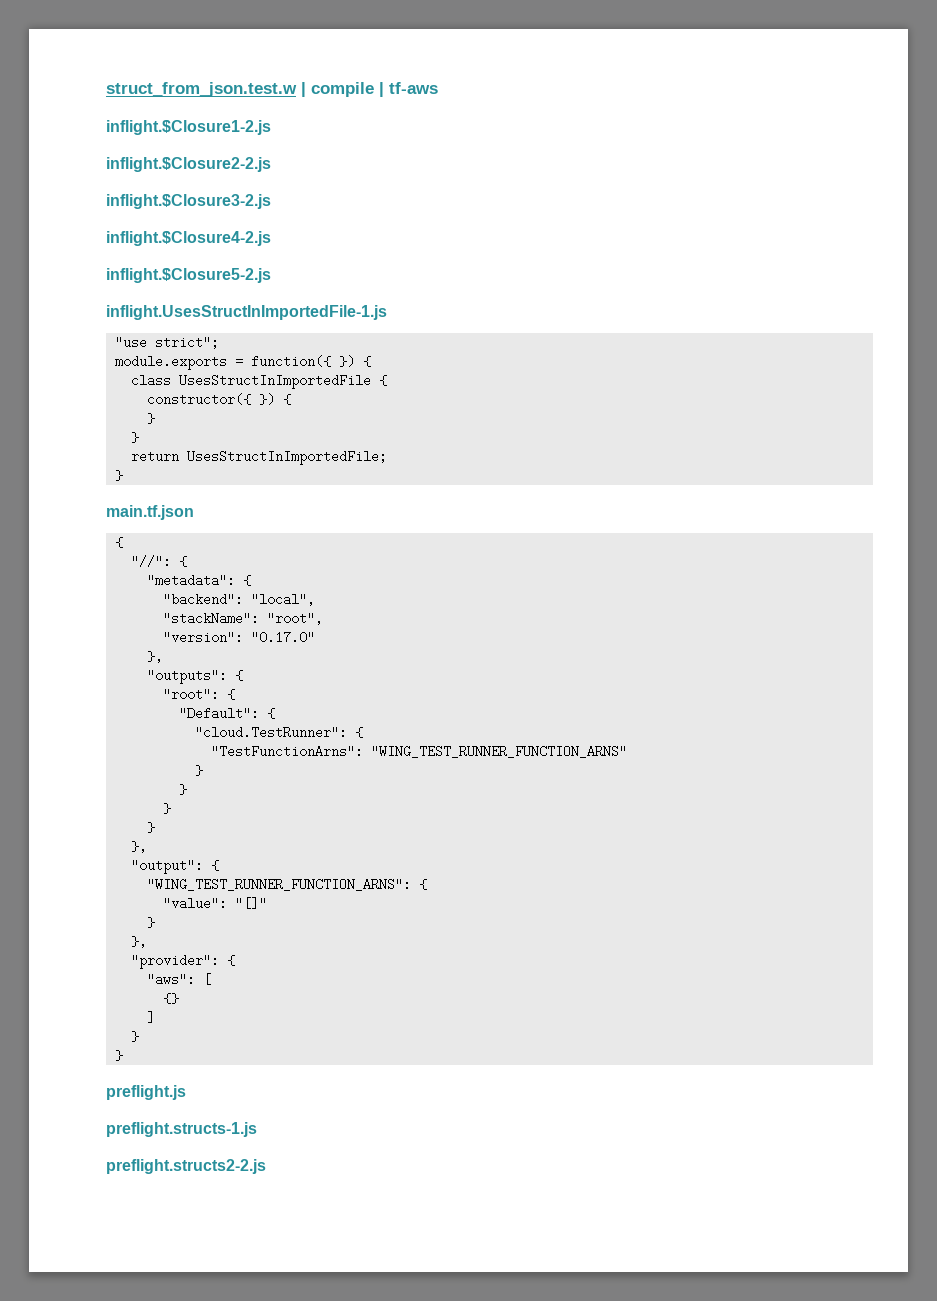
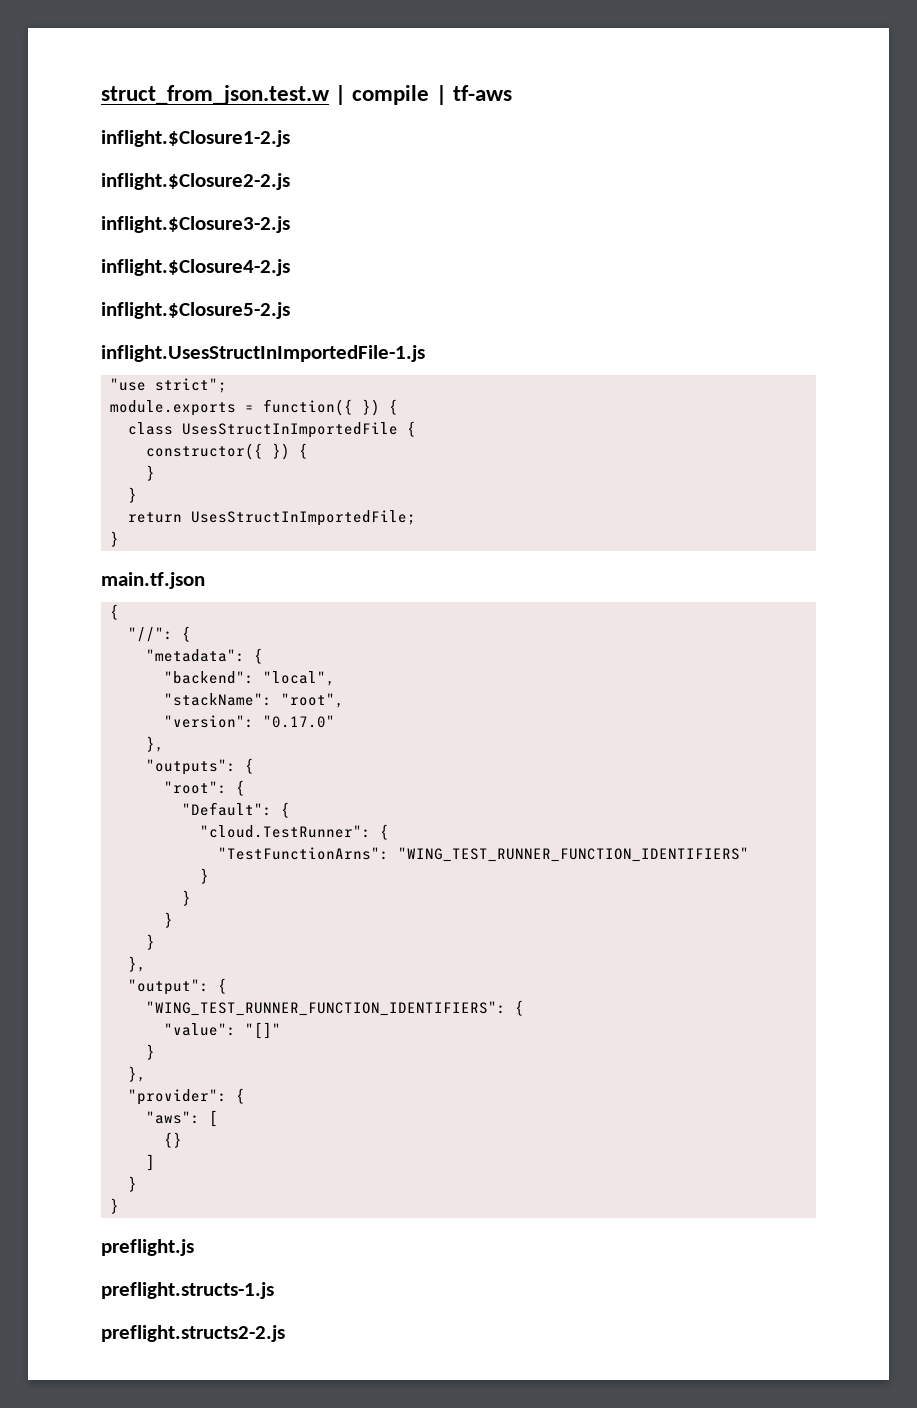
- "TestFunctionArns": "WING_TEST_RUNNER_FUNCTION_ARNS"
+ "TestFunctionArns": "WING_TEST_RUNNER_FUNCTION_IDENTIFIERS"
- "WING_TEST_RUNNER_FUNCTION_ARNS": {
+ "WING_TEST_RUNNER_FUNCTION_IDENTIFIERS": {

